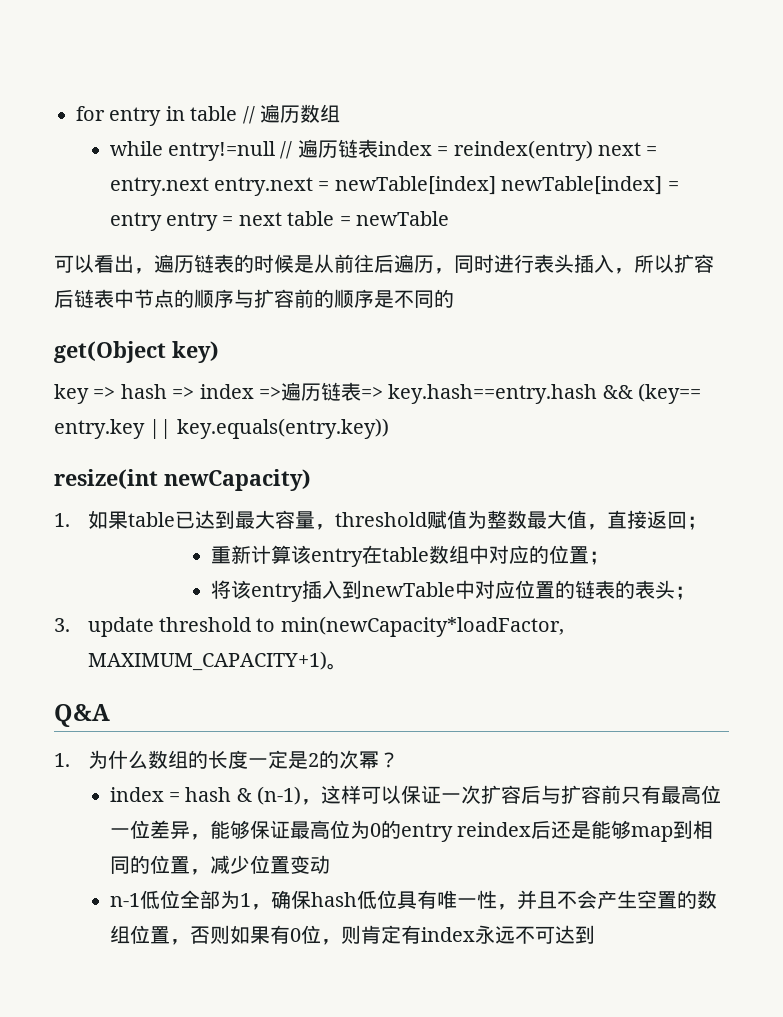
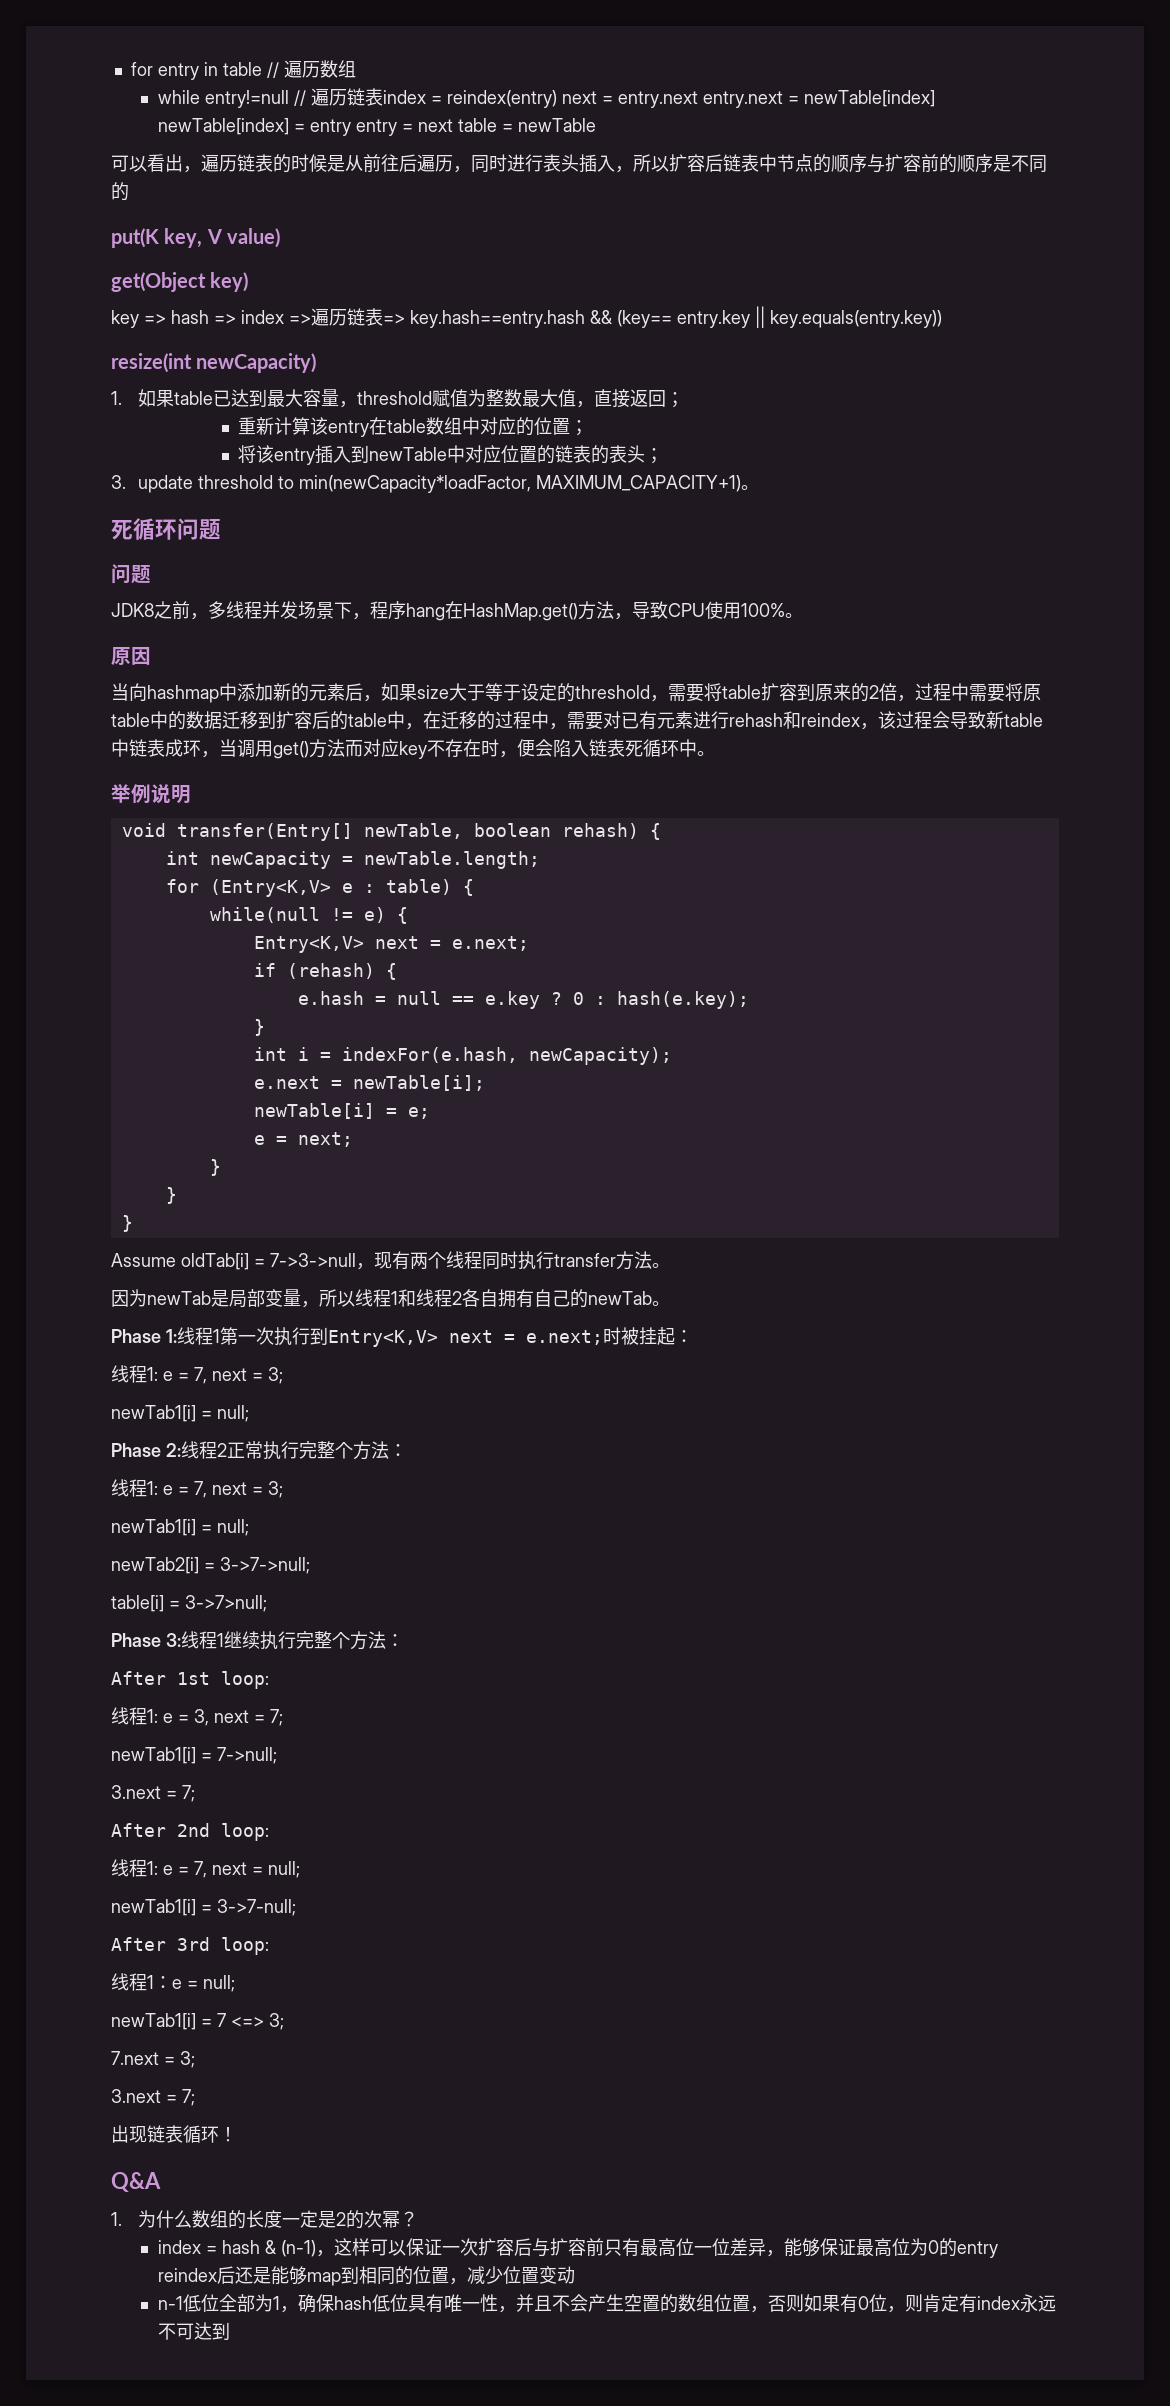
+ put(K key, V value)
+ 死循环问题
+ 问题
+ JDK8之前，多线程并发场景下，程序hang在HashMap.get()方法，导致CPU使用100%。
+ 原因
+ 当向hashmap中添加新的元素后，如果size大于等于设定的threshold，需要将table扩容到原来的2倍，过程中需要将原table中的数据迁移到扩容后的table中，在迁移的过程中，需要对已有元素进行rehash和reindex，该过程会导致新table中链表成环，当调用get()方法而对应key不存在时，便会陷入链表死循环中。
+ 举例说明
+ void transfer(Entry[] newTable, boolean rehash) {
+ int newCapacity = newTable.length;
+ for (Entry<K,V> e : table) {
+ while(null != e) {
+ Entry<K,V> next = e.next;
+ if (rehash) {
+ e.hash = null == e.key ? 0 : hash(e.key);
+ }
+ int i = indexFor(e.hash, newCapacity);
+ e.next = newTable[i];
+ newTable[i] = e;
+ e = next;
+ }
+ }
+ }
+ Assume oldTab[i] = 7->3->null，现有两个线程同时执行transfer方法。
+ 因为newTab是局部变量，所以线程1和线程2各自拥有自己的newTab。
+ Phase 1:线程1第一次执行到Entry<K,V> next = e.next;时被挂起：
+ 线程1: e = 7, next = 3;
+ newTab1[i] = null;
+ Phase 2:线程2正常执行完整个方法：
+ 线程1: e = 7, next = 3;
+ newTab1[i] = null;
+ newTab2[i] = 3->7->null;
+ table[i] = 3->7>null;
+ Phase 3:线程1继续执行完整个方法：
+ After 1st loop:
+ 线程1: e = 3, next = 7;
+ newTab1[i] = 7->null;
+ 3.next = 7;
+ After 2nd loop:
+ 线程1: e = 7, next = null;
+ newTab1[i] = 3->7-null;
+ After 3rd loop:
+ 线程1：e = null;
+ newTab1[i] = 7 <=> 3;
+ 7.next = 3;
+ 3.next = 7;
+ 出现链表循环！

